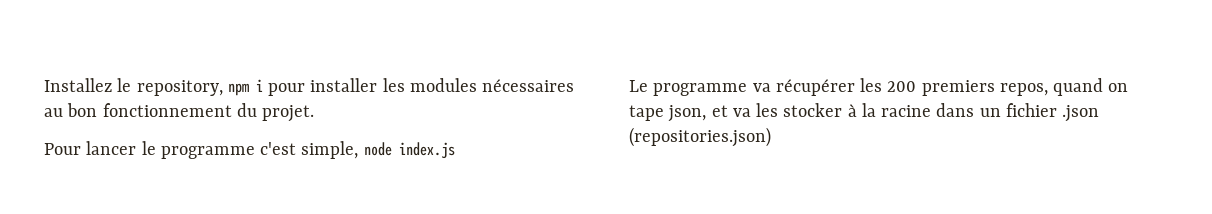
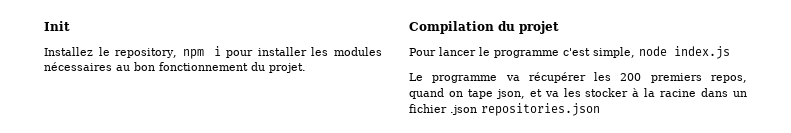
+ Init
+ Compilation du projet
- Le programme va récupérer les 200 premiers repos, quand on tape json, et va les stocker à la racine dans un fichier .json (repositories.json)
+ Le programme va récupérer les 200 premiers repos, quand on tape json, et va les stocker à la racine dans un fichier .json repositories.json

